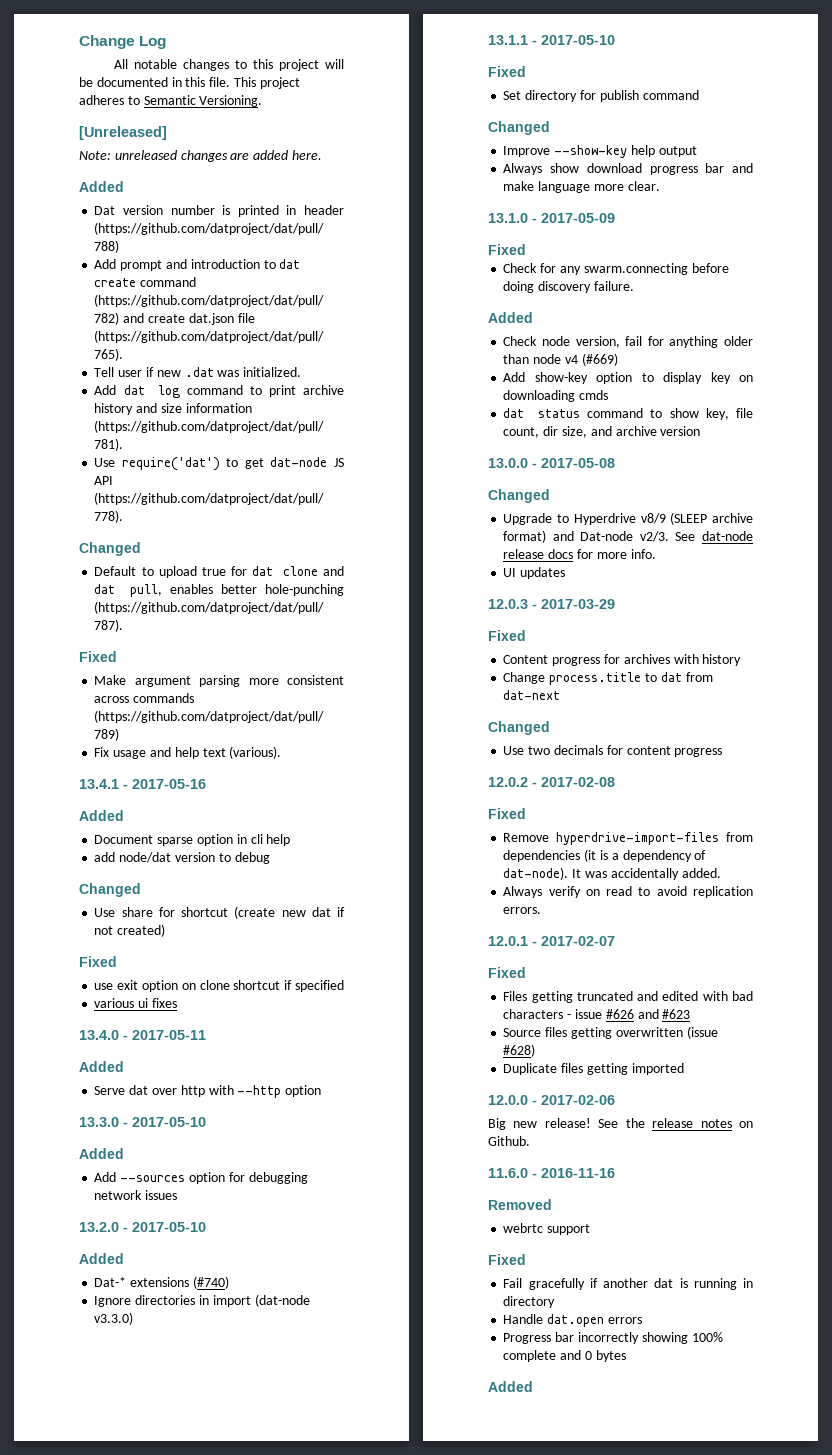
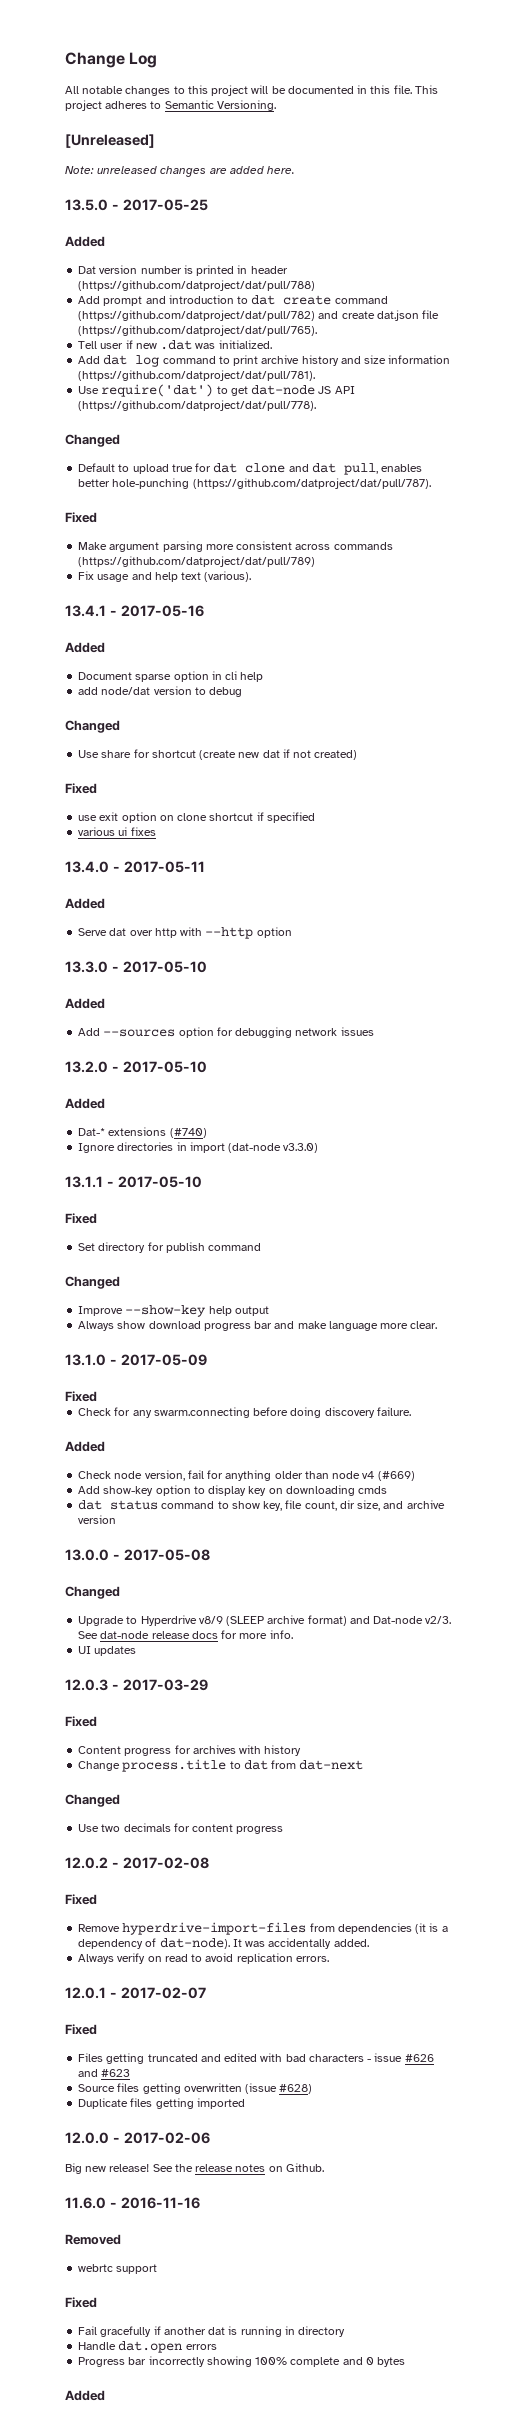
+ 13.5.0 - 2017-05-25

